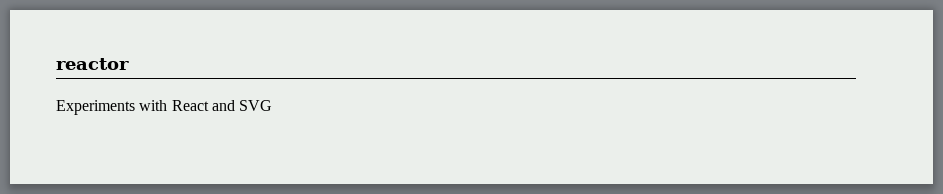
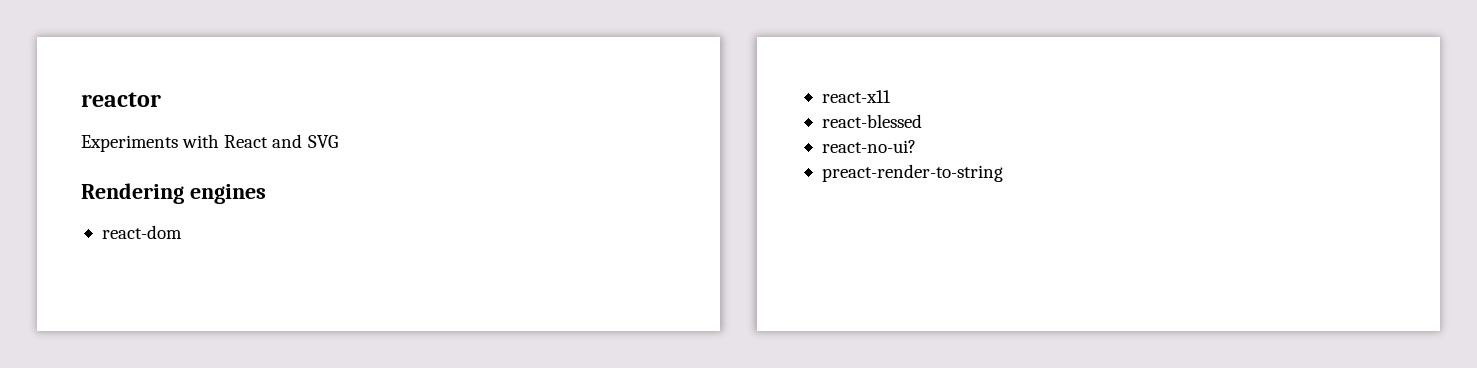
+ Rendering engines
+ react-dom
+ react-x11
+ react-blessed
+ react-no-ui?
+ preact-render-to-string

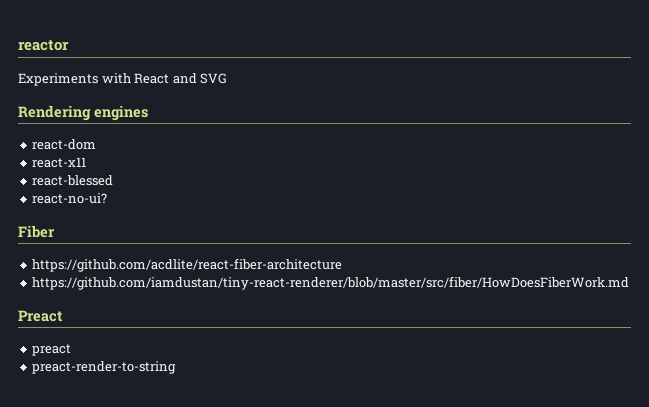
+ Fiber
+ https://github.com/acdlite/react-fiber-architecture
+ https://github.com/iamdustan/tiny-react-renderer/blob/master/src/fiber/HowDoesFiberWork.md
+ Preact
+ preact

